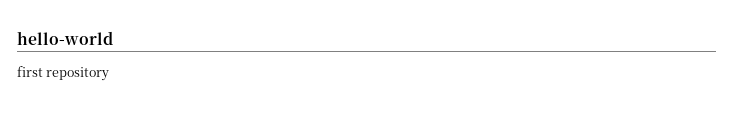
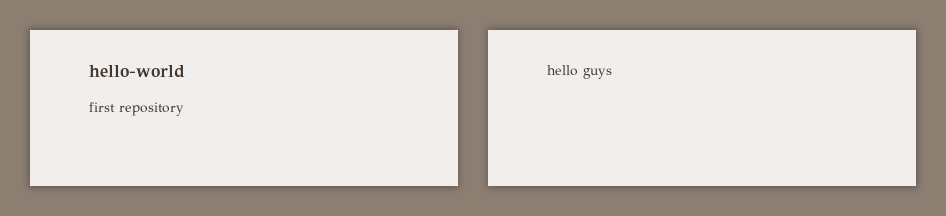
+ hello guys

